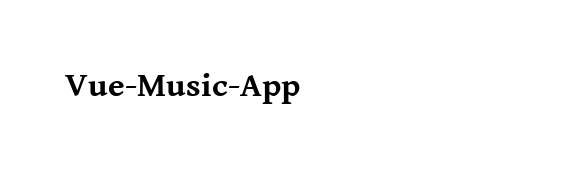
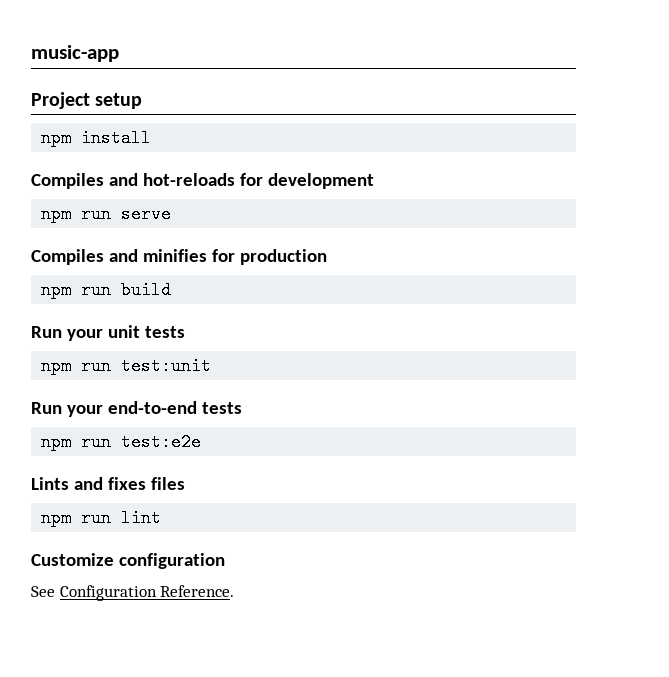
- Vue-Music-App
+ music-app
+ Project setup
+ npm install
+ Compiles and hot-reloads for development
+ npm run serve
+ Compiles and minifies for production
+ npm run build
+ Run your unit tests
+ npm run test:unit
+ Run your end-to-end tests
+ npm run test:e2e
+ Lints and fixes files
+ npm run lint
+ Customize configuration
+ See Configuration Reference.

